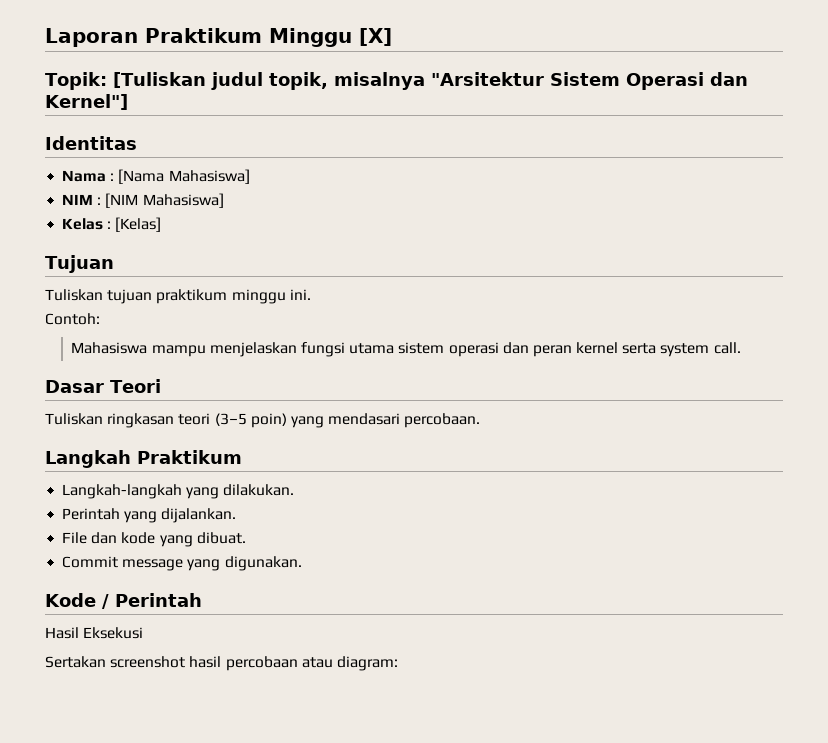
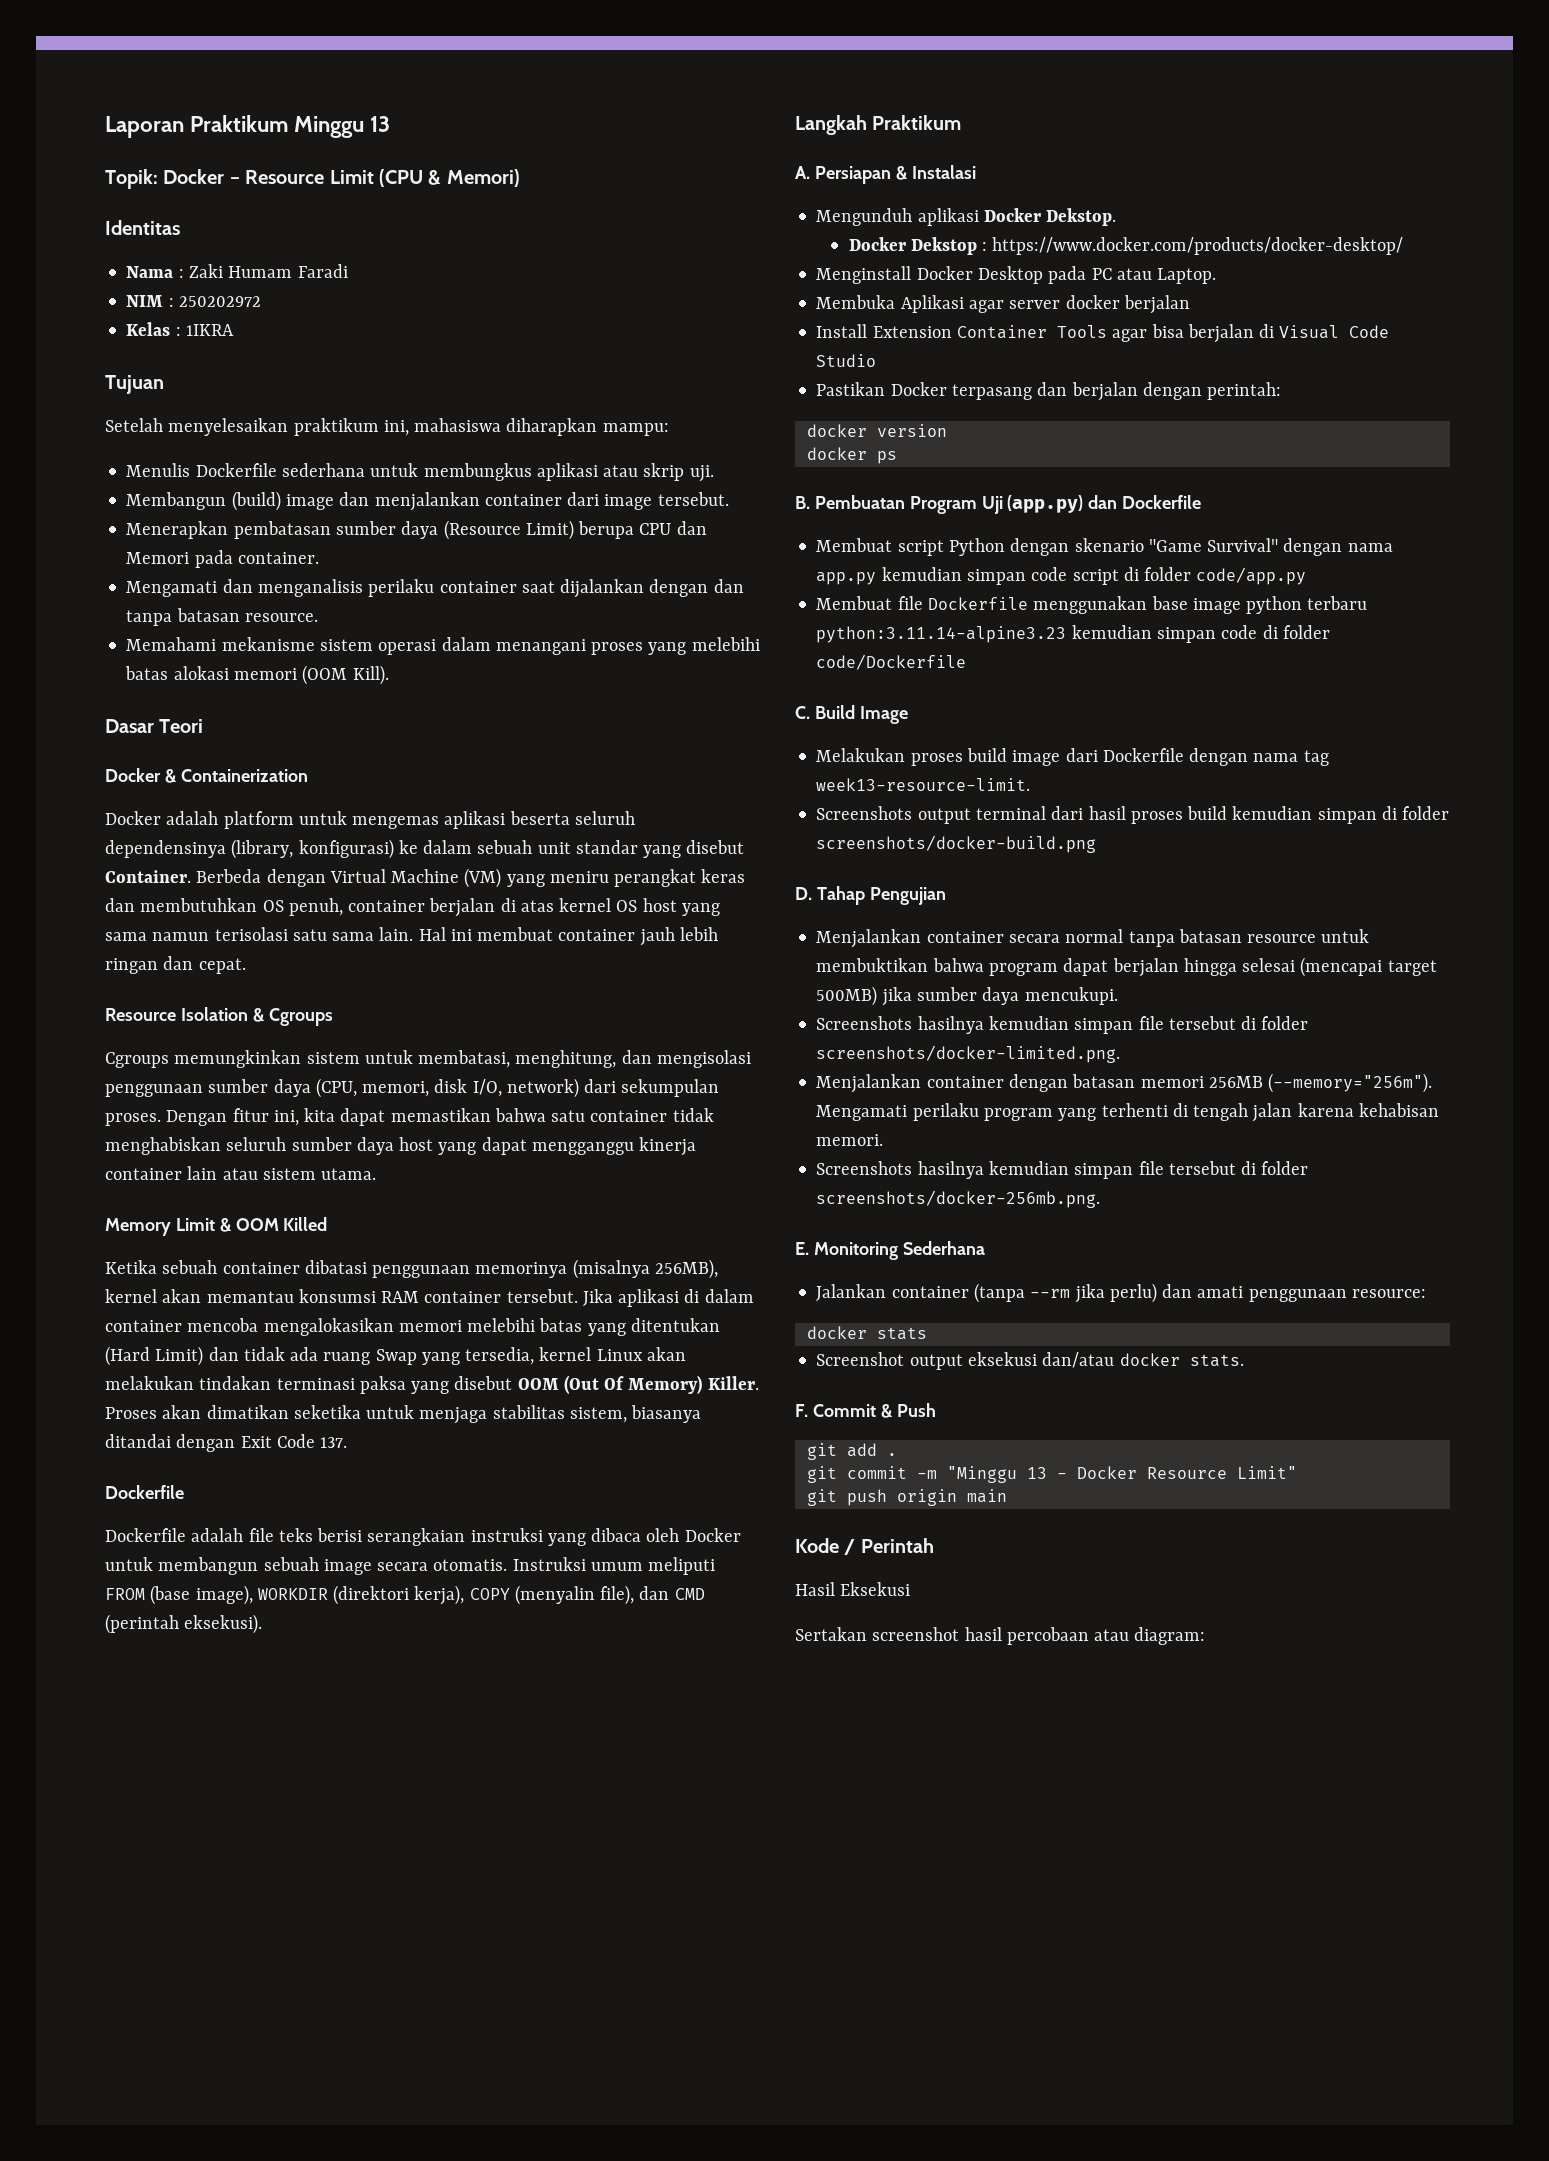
- Laporan Praktikum Minggu [X]
+ Laporan Praktikum Minggu 13
- Topik: [Tuliskan judul topik, misalnya "Arsitektur Sistem Operasi dan Kernel"]
+ Topik: Docker – Resource Limit (CPU & Memori)
- Nama : [Nama Mahasiswa]
+ Nama : Zaki Humam Faradi
- NIM : [NIM Mahasiswa]
+ NIM : 250202972
- Kelas : [Kelas]
+ Kelas : 1IKRA
- Tuliskan tujuan praktikum minggu ini.
- Contoh:
- Mahasiswa mampu menjelaskan fungsi utama sistem operasi dan peran kernel serta system call.
+ Setelah menyelesaikan praktikum ini, mahasiswa diharapkan mampu:
+ Menulis Dockerfile sederhana untuk membungkus aplikasi atau skrip uji.
+ Membangun (build) image dan menjalankan container dari image tersebut.
+ Menerapkan pembatasan sumber daya (Resource Limit) berupa CPU dan Memori pada container.
+ Mengamati dan menganalisis perilaku container saat dijalankan dengan dan tanpa batasan resource.
+ Memahami mekanisme sistem operasi dalam menangani proses yang melebihi batas alokasi memori (OOM Kill).
  Dasar Teori
- Tuliskan ringkasan teori (3–5 poin) yang mendasari percobaan.
+ Docker & Containerization
+ Docker adalah platform untuk mengemas aplikasi beserta seluruh dependensinya (library, konfigurasi) ke dalam sebuah unit standar yang disebut Container. Berbeda dengan Virtual Machine (VM) yang meniru perangkat keras dan membutuhkan OS penuh, container berjalan di atas kernel OS host yang sama namun terisolasi satu sama lain. Hal ini membuat container jauh lebih ringan dan cepat.
+ Resource Isolation & Cgroups
+ Cgroups memungkinkan sistem untuk membatasi, menghitung, dan mengisolasi penggunaan sumber daya (CPU, memori, disk I/O, network) dari sekumpulan proses. Dengan fitur ini, kita dapat memastikan bahwa satu container tidak menghabiskan seluruh sumber daya host yang dapat mengganggu kinerja container lain atau sistem utama.
+ Memory Limit & OOM Killed
+ Ketika sebuah container dibatasi penggunaan memorinya (misalnya 256MB), kernel akan memantau konsumsi RAM container tersebut. Jika aplikasi di dalam container mencoba mengalokasikan memori melebihi batas yang ditentukan (Hard Limit) dan tidak ada ruang Swap yang tersedia, kernel Linux akan melakukan tindakan terminasi paksa yang disebut OOM (Out Of Memory) Killer. Proses akan dimatikan seketika untuk menjaga stabilitas sistem, biasanya ditandai dengan Exit Code 137.
+ Dockerfile
+ Dockerfile adalah file teks berisi serangkaian instruksi yang dibaca oleh Docker untuk membangun sebuah image secara otomatis. Instruksi umum meliputi FROM (base image), WORKDIR (direktori kerja), COPY (menyalin file), dan CMD (perintah eksekusi).
  Langkah Praktikum
- Langkah-langkah yang dilakukan.
- Perintah yang dijalankan.
- File dan kode yang dibuat.
- Commit message yang digunakan.
+ A. Persiapan & Instalasi
+ Mengunduh aplikasi Docker Dekstop.
+ Docker Dekstop : https://www.docker.com/products/docker-desktop/
+ Menginstall Docker Desktop pada PC atau Laptop.
+ Membuka Aplikasi agar server docker berjalan
+ Install Extension Container Tools agar bisa berjalan di Visual Code Studio
+ Pastikan Docker terpasang dan berjalan dengan perintah:
+ docker version
+ docker ps
+ B. Pembuatan Program Uji (app.py) dan Dockerfile
+ Membuat script Python dengan skenario "Game Survival" dengan nama app.py kemudian simpan code script di folder code/app.py
+ Membuat file Dockerfile menggunakan base image python terbaru python:3.11.14-alpine3.23 kemudian simpan code di folder code/Dockerfile
+ C. Build Image
+ Melakukan proses build image dari Dockerfile dengan nama tag week13-resource-limit.
+ Screenshots output terminal dari hasil proses build kemudian simpan di folder screenshots/docker-build.png
+ D. Tahap Pengujian
+ Menjalankan container secara normal tanpa batasan resource untuk membuktikan bahwa program dapat berjalan hingga selesai (mencapai target 500MB) jika sumber daya mencukupi.
+ Screenshots hasilnya kemudian simpan file tersebut di folder screenshots/docker-limited.png.
+ Menjalankan container dengan batasan memori 256MB (--memory="256m"). Mengamati perilaku program yang terhenti di tengah jalan karena kehabisan memori.
+ Screenshots hasilnya kemudian simpan file tersebut di folder screenshots/docker-256mb.png.
+ E. Monitoring Sederhana
+ Jalankan container (tanpa --rm jika perlu) dan amati penggunaan resource:
+ docker stats
+ Screenshot output eksekusi dan/atau docker stats.
+ F. Commit & Push
+ git add .
+ git commit -m "Minggu 13 - Docker Resource Limit"
+ git push origin main

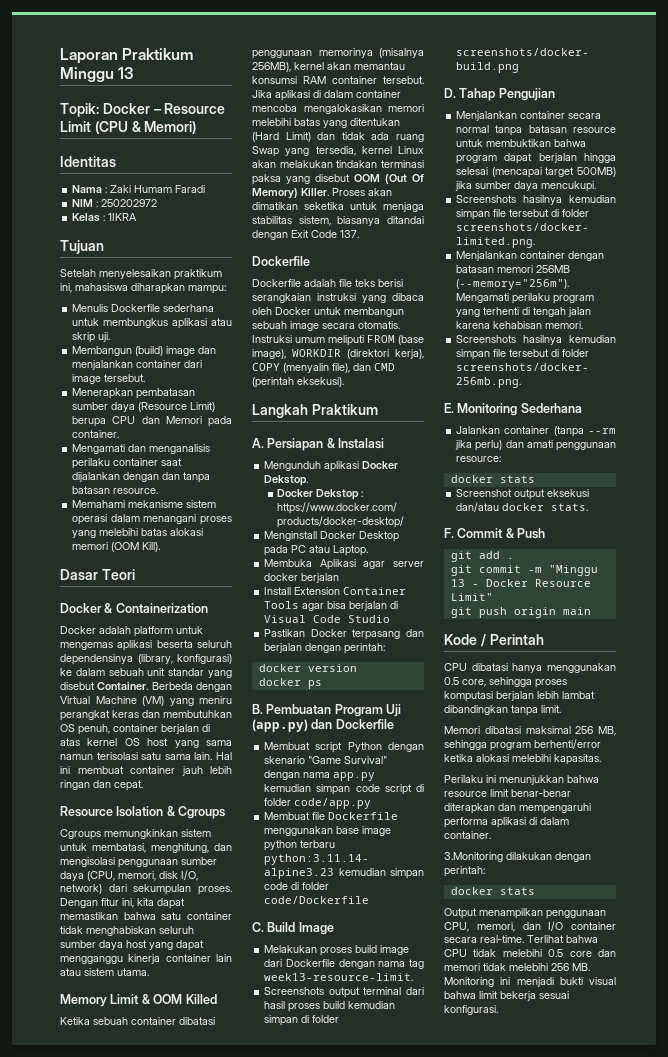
- Hasil Eksekusi
- Sertakan screenshot hasil percobaan atau diagram:
+ CPU dibatasi hanya menggunakan 0.5 core, sehingga proses komputasi berjalan lebih lambat dibandingkan tanpa limit.
+ Memori dibatasi maksimal 256 MB, sehingga program berhenti/error ketika alokasi melebihi kapasitas.
+ Perilaku ini menunjukkan bahwa resource limit benar‑benar diterapkan dan mempengaruhi performa aplikasi di dalam container.
+ 3.Monitoring dilakukan dengan perintah:
+ docker stats
+ Output menampilkan penggunaan CPU, memori, dan I/O container secara real‑time. Terlihat bahwa CPU tidak melebihi 0.5 core dan memori tidak melebihi 256 MB. Monitoring ini menjadi bukti visual bahwa limit bekerja sesuai konfigurasi.

